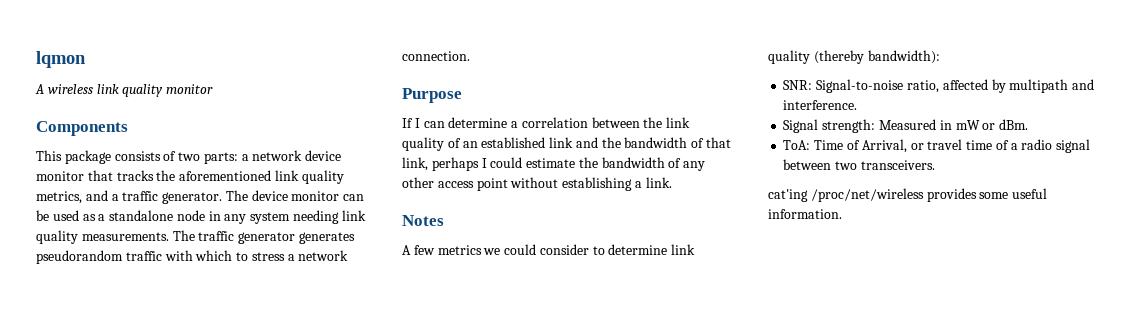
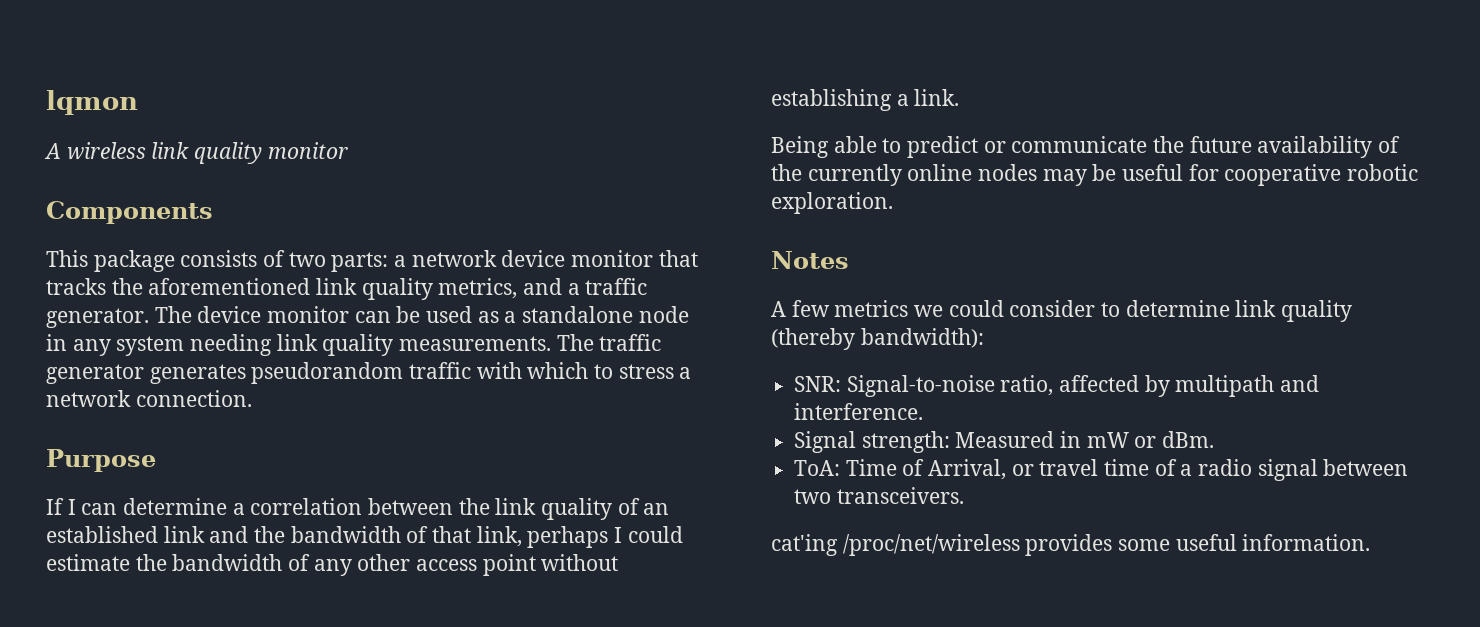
+ Being able to predict or communicate the future availability of the currently online nodes may be useful for cooperative robotic exploration.

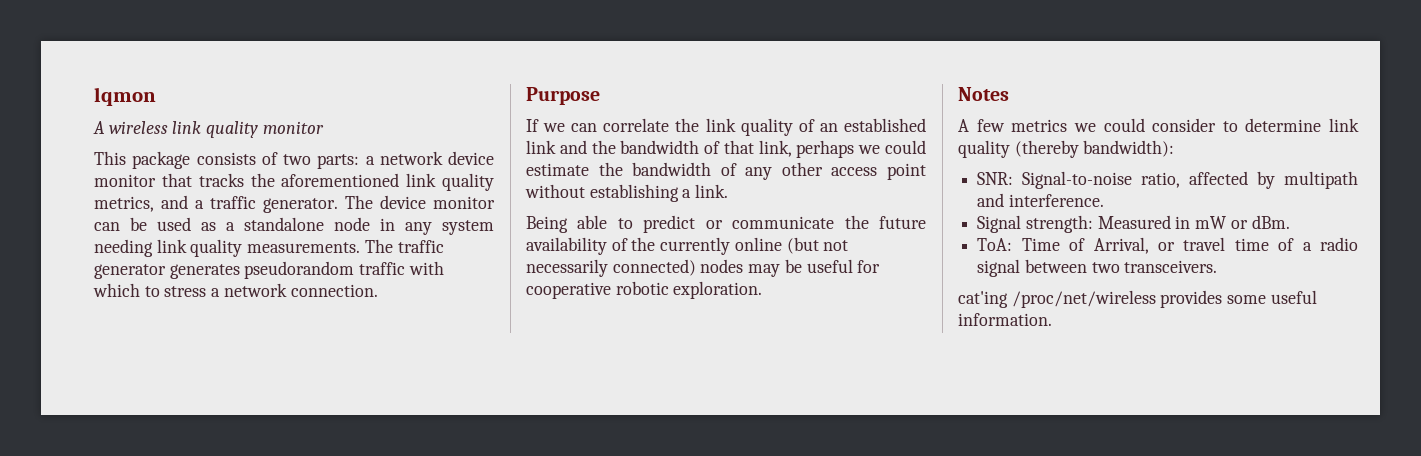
- Components
- If I can determine a correlation between the link quality of an established link and the bandwidth of that link, perhaps I could estimate the bandwidth of any other access point without establishing a link.
+ If we can correlate the link quality of an established link and the bandwidth of that link, perhaps we could estimate the bandwidth of any other access point without establishing a link.
- Being able to predict or communicate the future availability of the currently online nodes may be useful for cooperative robotic exploration.
+ Being able to predict or communicate the future availability of the currently online (but not necessarily connected) nodes may be useful for cooperative robotic exploration.

